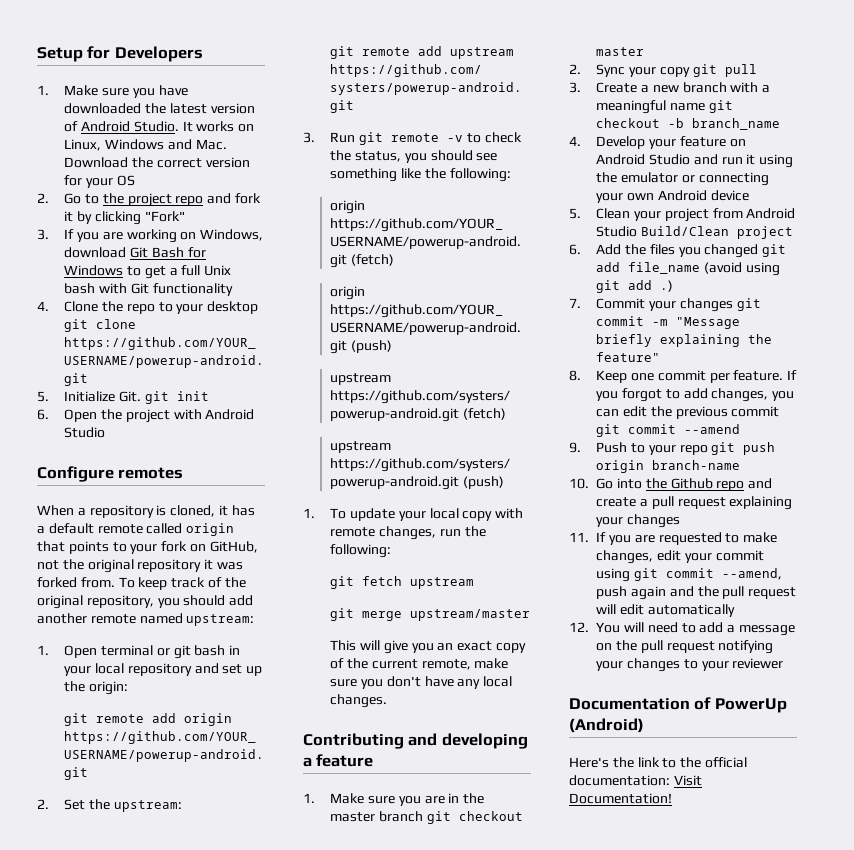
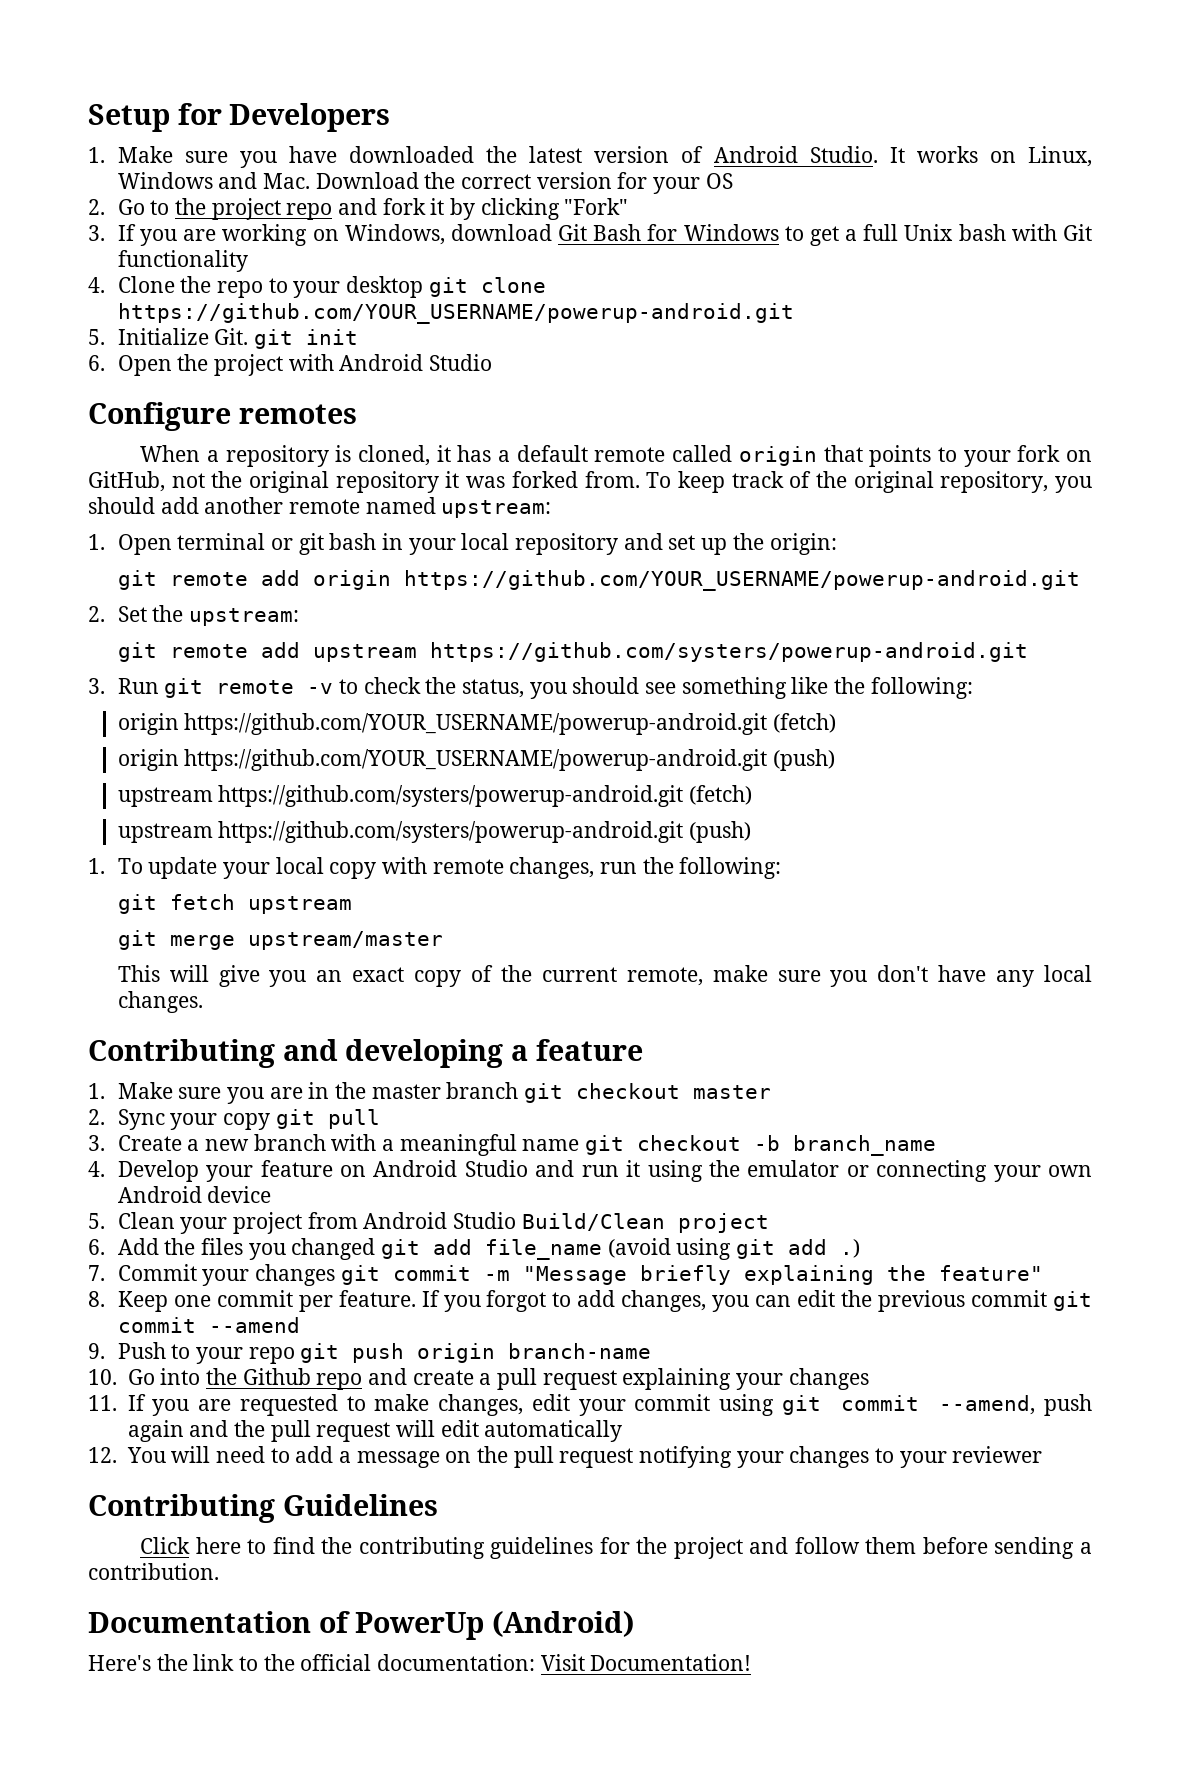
+ Contributing Guidelines
+ Click here to find the contributing guidelines for the project and follow them before sending a contribution.

